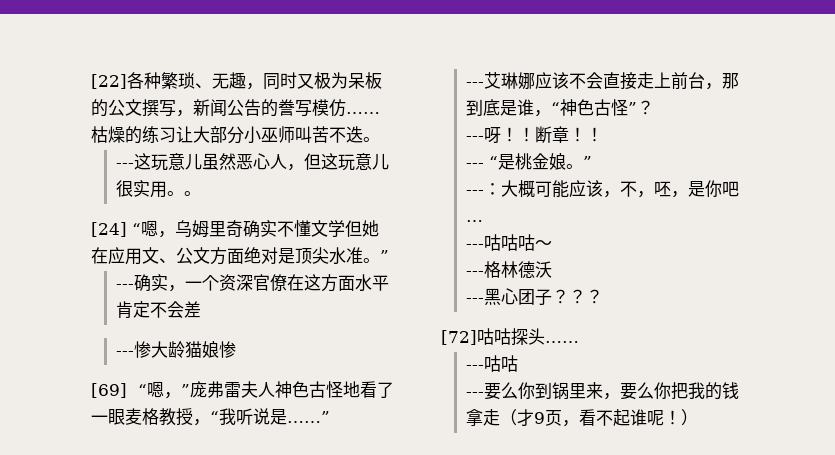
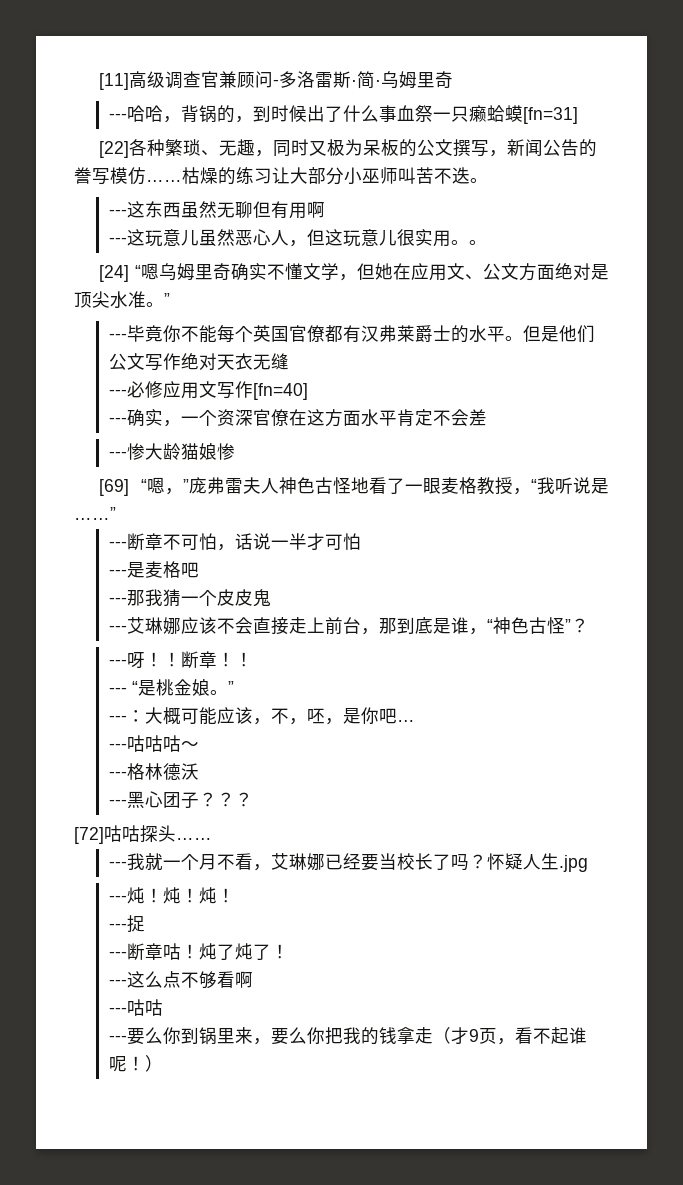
+ [11]高级调查官兼顾问-多洛雷斯·简·乌姆里奇
+ ---哈哈，背锅的，到时候出了什么事血祭一只癞蛤蟆[fn=31]
+ ---这东西虽然无聊但有用啊
- [24] “嗯，乌姆里奇确实不懂文学但她在应用文、公文方面绝对是顶尖水准。”
+ [24] “嗯乌姆里奇确实不懂文学，但她在应用文、公文方面绝对是顶尖水准。”
+ ---毕竟你不能每个英国官僚都有汉弗莱爵士的水平。但是他们公文写作绝对天衣无缝
+ ---必修应用文写作[fn=40]
+ ---断章不可怕，话说一半才可怕
+ ---是麦格吧
+ ---那我猜一个皮皮鬼
+ ---我就一个月不看，艾琳娜已经要当校长了吗？怀疑人生.jpg
+ ---炖！炖！炖！
+ ---捉
+ ---断章咕！炖了炖了！
+ ---这么点不够看啊

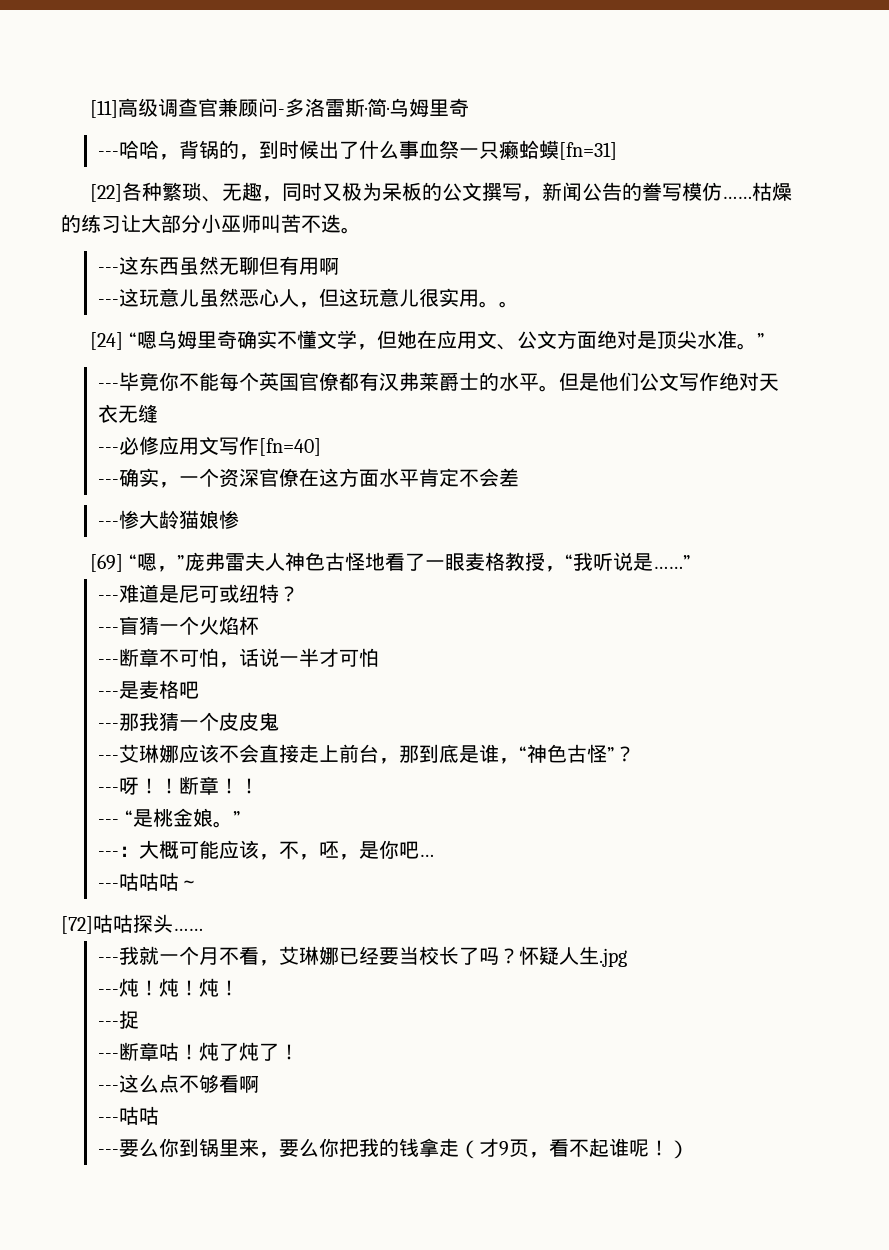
+ ---难道是尼可或纽特？
+ ---盲猜一个火焰杯
- ---格林德沃
- ---黑心团子？？？

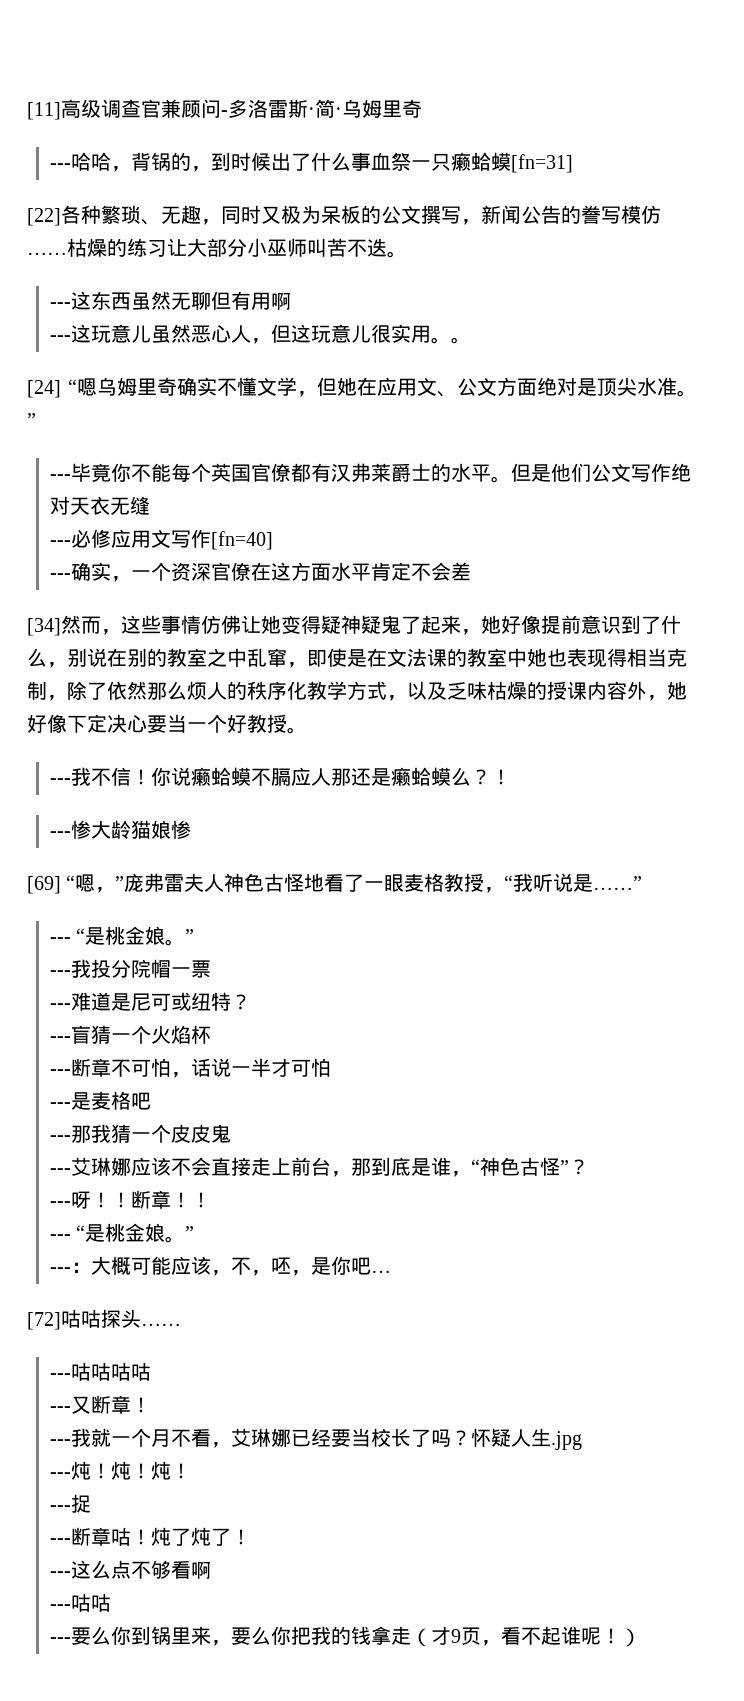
+ [34]然而，这些事情仿佛让她变得疑神疑鬼了起来，她好像提前意识到了什么，别说在别的教室之中乱窜，即使是在文法课的教室中她也表现得相当克制，除了依然那么烦人的秩序化教学方式，以及乏味枯燥的授课内容外，她好像下定决心要当一个好教授。
+ ---我不信！你说癞蛤蟆不膈应人那还是癞蛤蟆么？！
  [69] “嗯，”庞弗雷夫人神色古怪地看了一眼麦格教授，“我听说是……”
+ --- “是桃金娘。”
+ ---我投分院帽一票
- ---咕咕咕～
+ ---咕咕咕咕
+ ---又断章！

